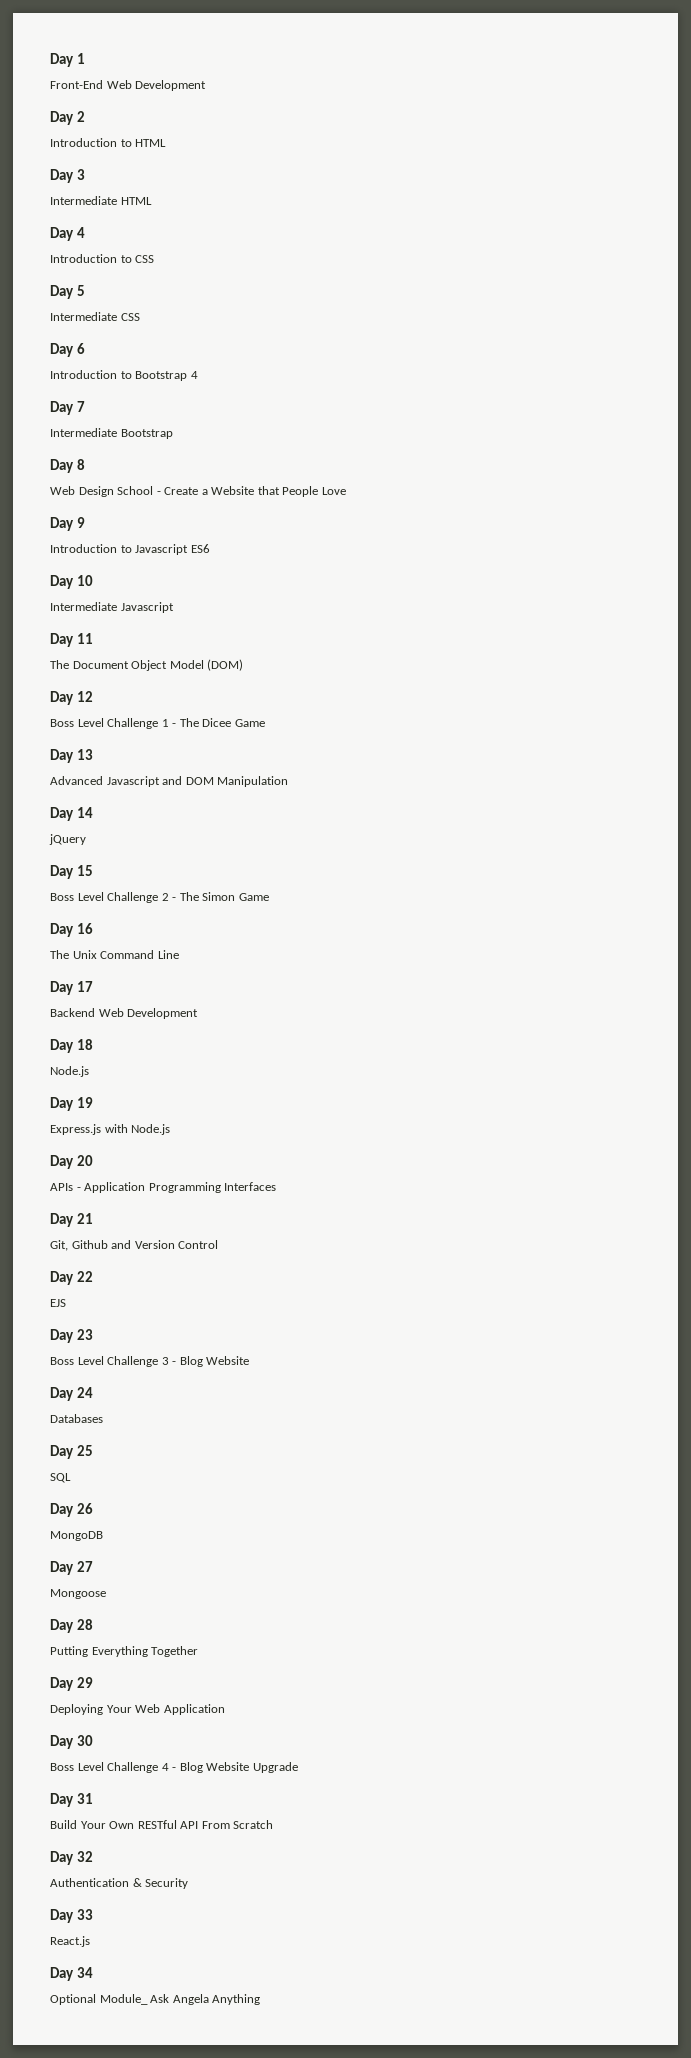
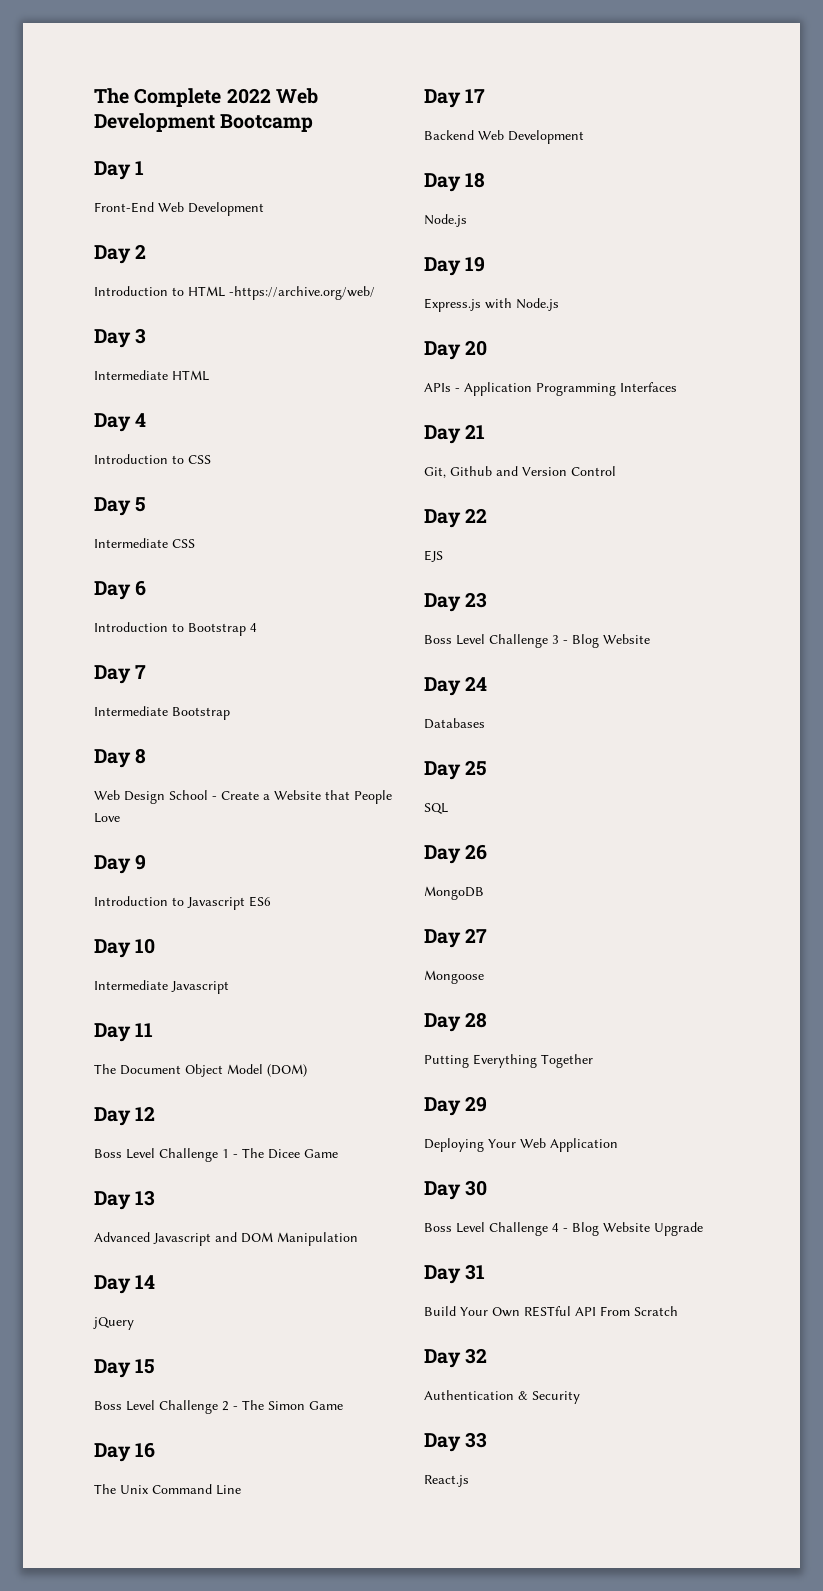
+ The Complete 2022 Web Development Bootcamp
- Introduction to HTML
+ Introduction to HTML -https://archive.org/web/
- Day 34
- Optional Module_ Ask Angela Anything

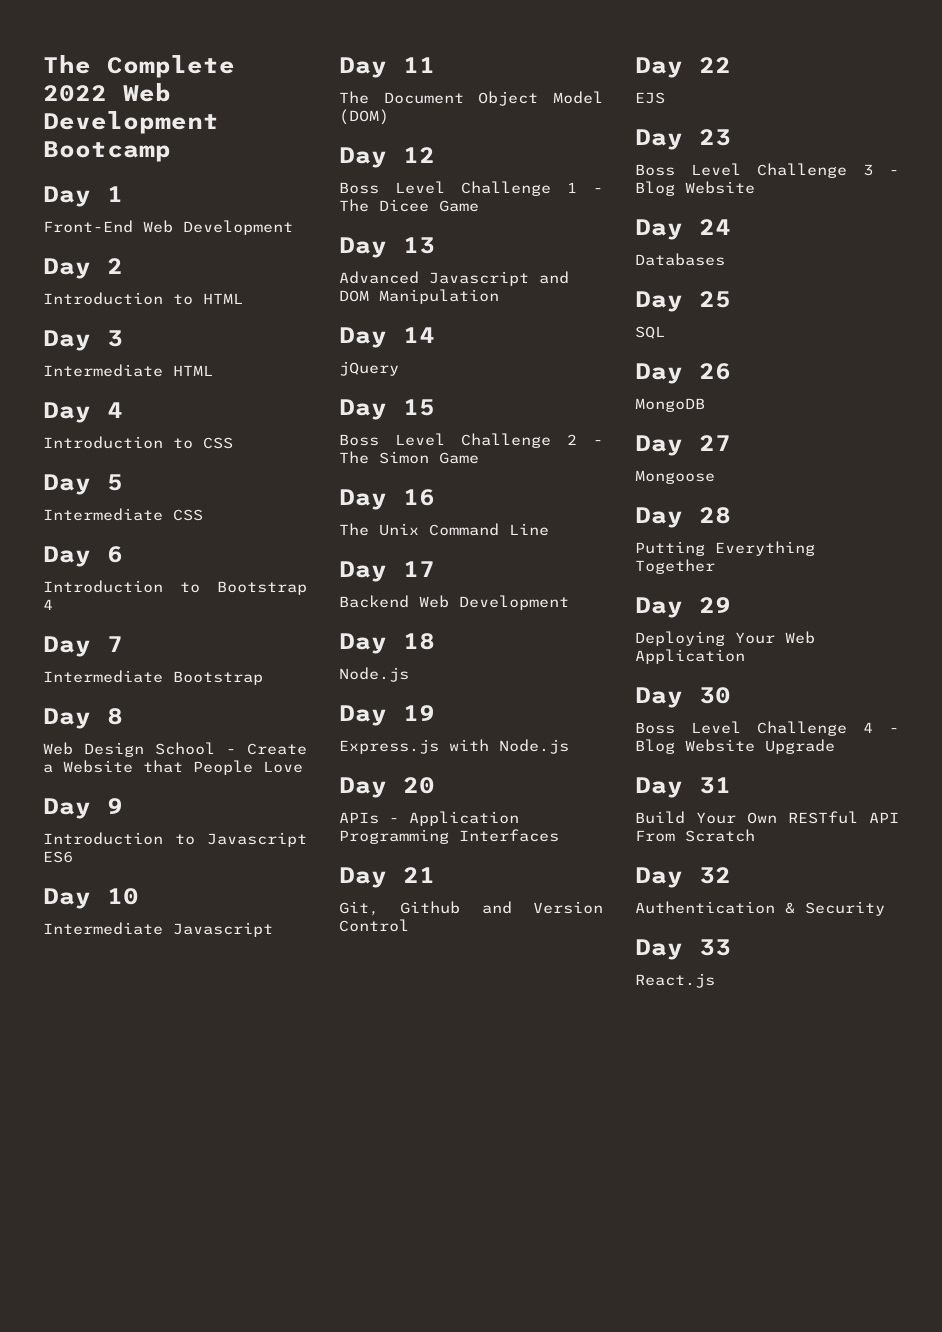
- Introduction to HTML -https://archive.org/web/
+ Introduction to HTML

